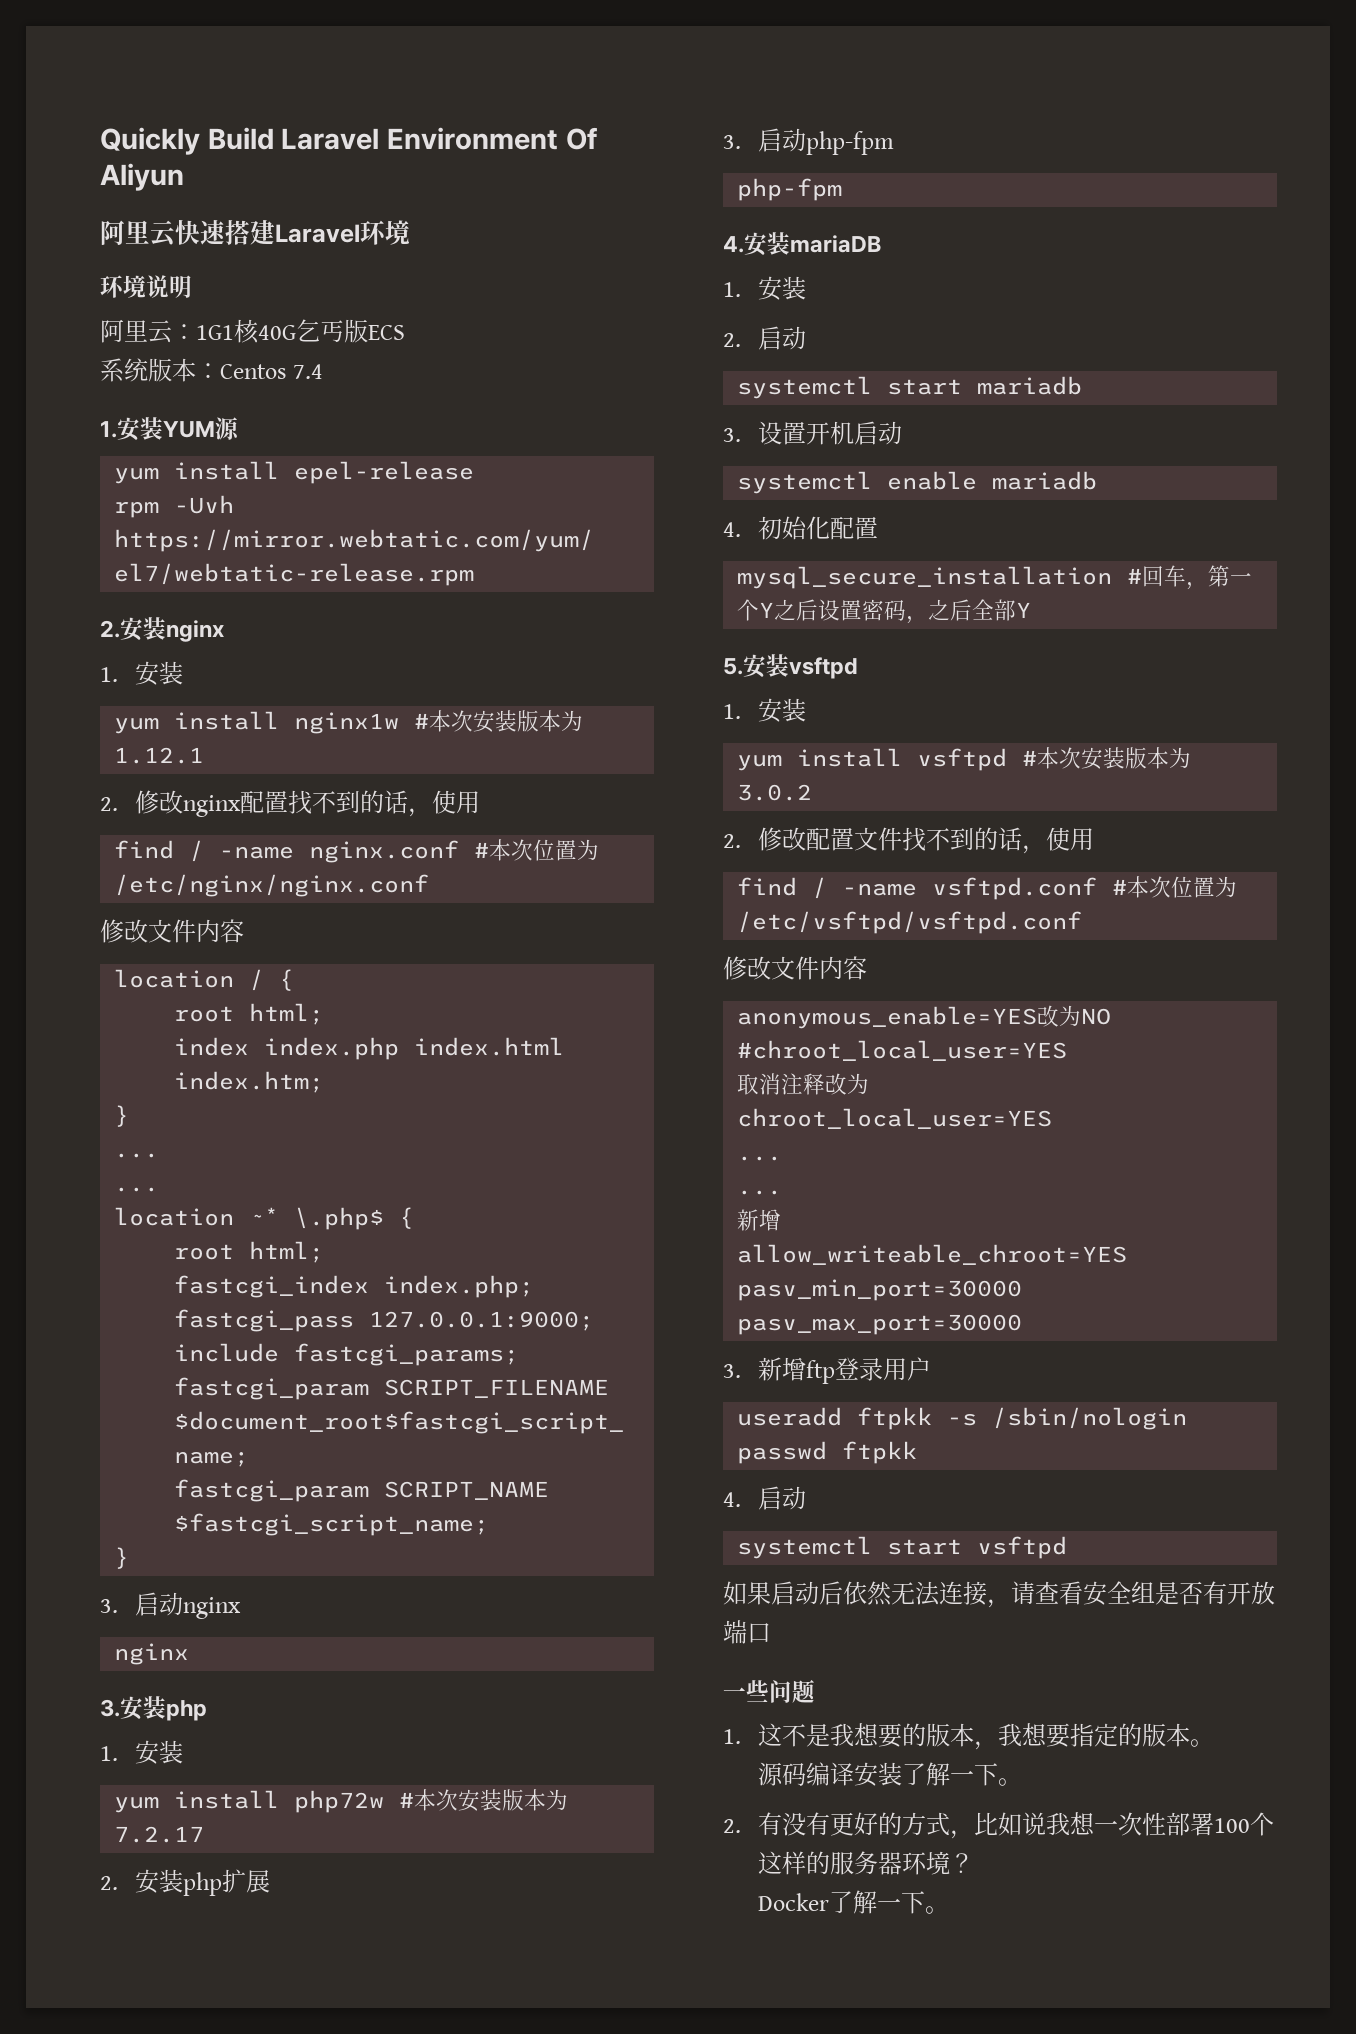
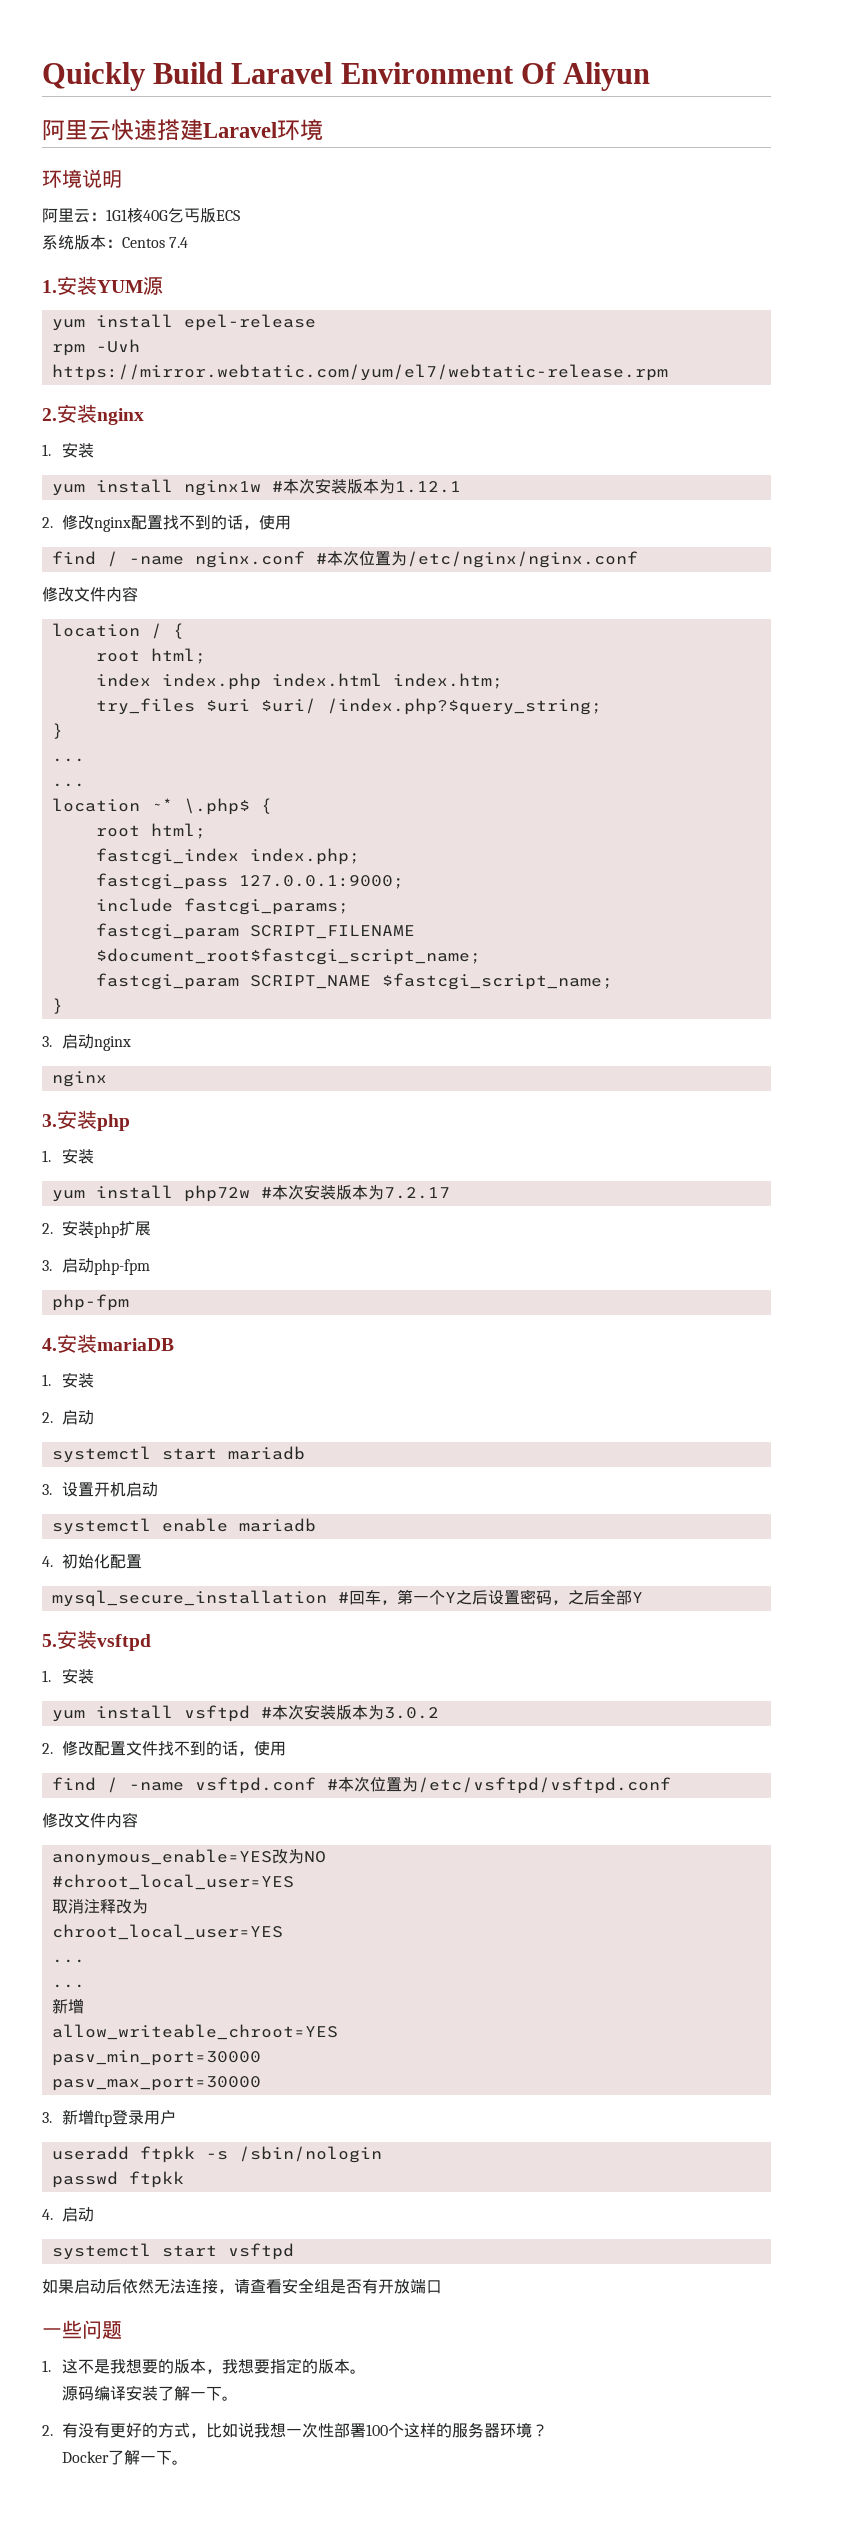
+ try_files $uri $uri/ /index.php?$query_string;

